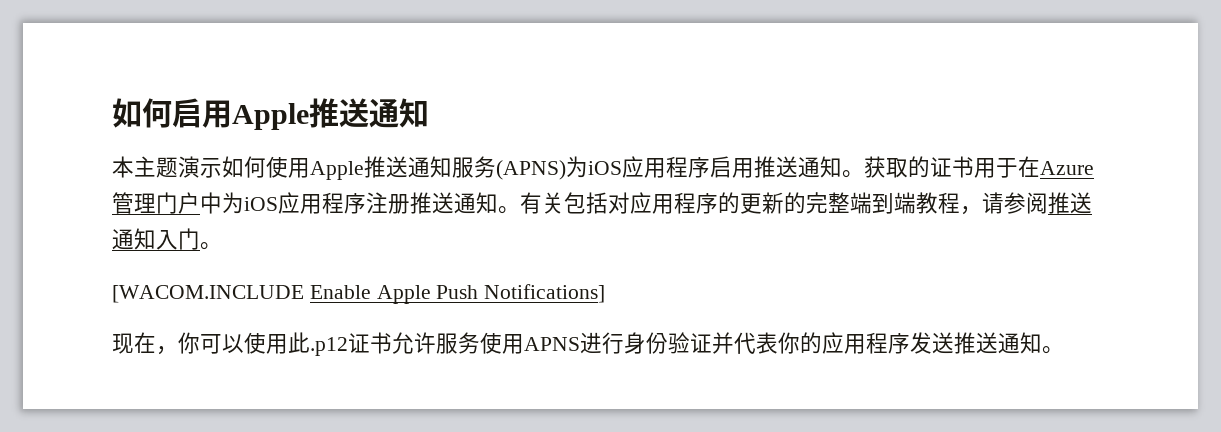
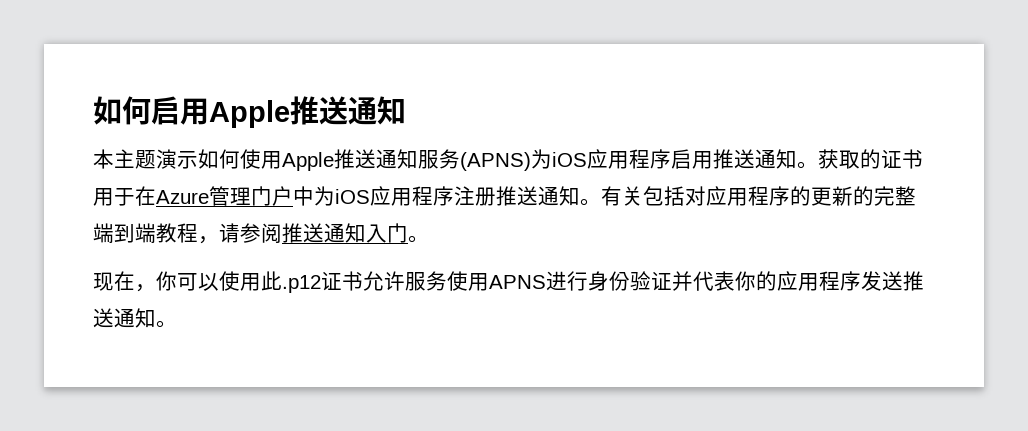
- [WACOM.INCLUDE Enable Apple Push Notifications]

